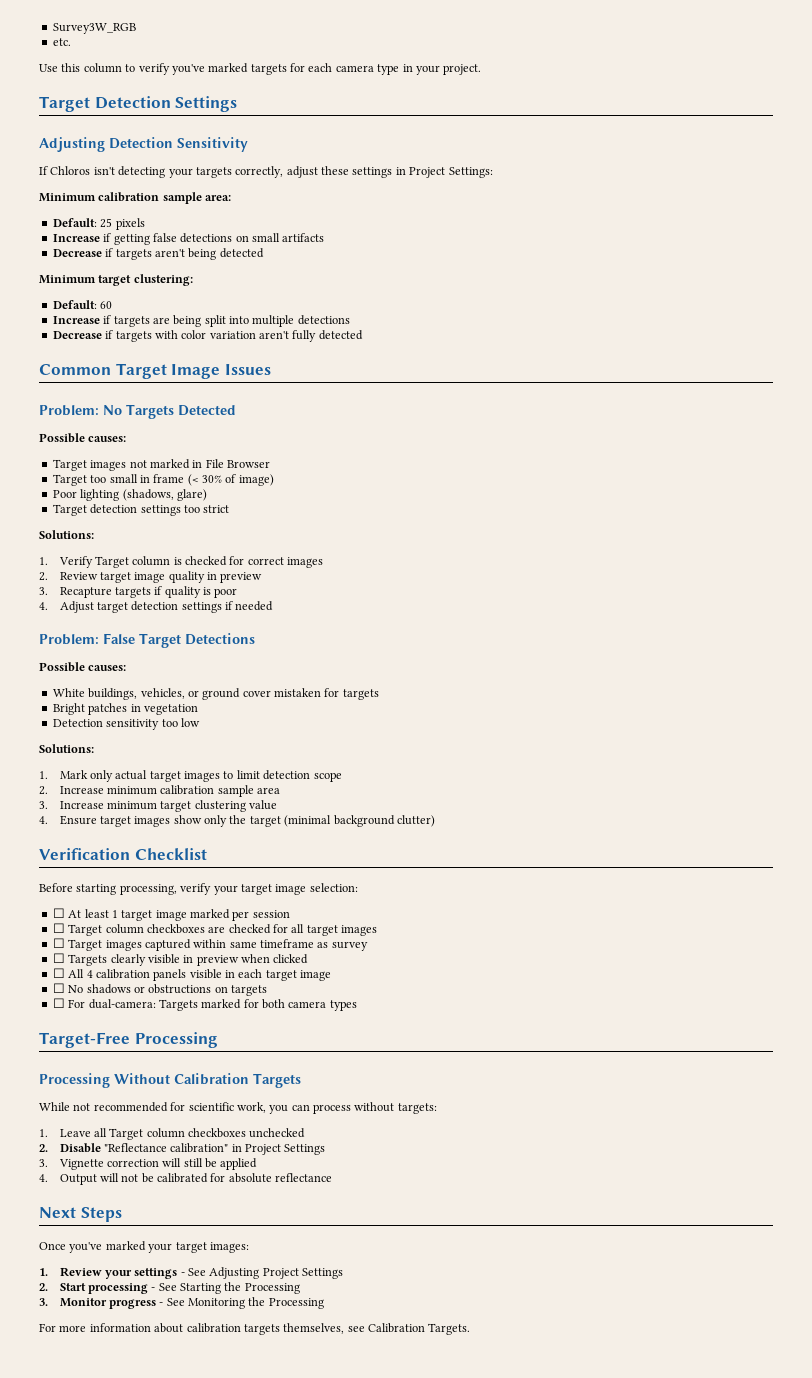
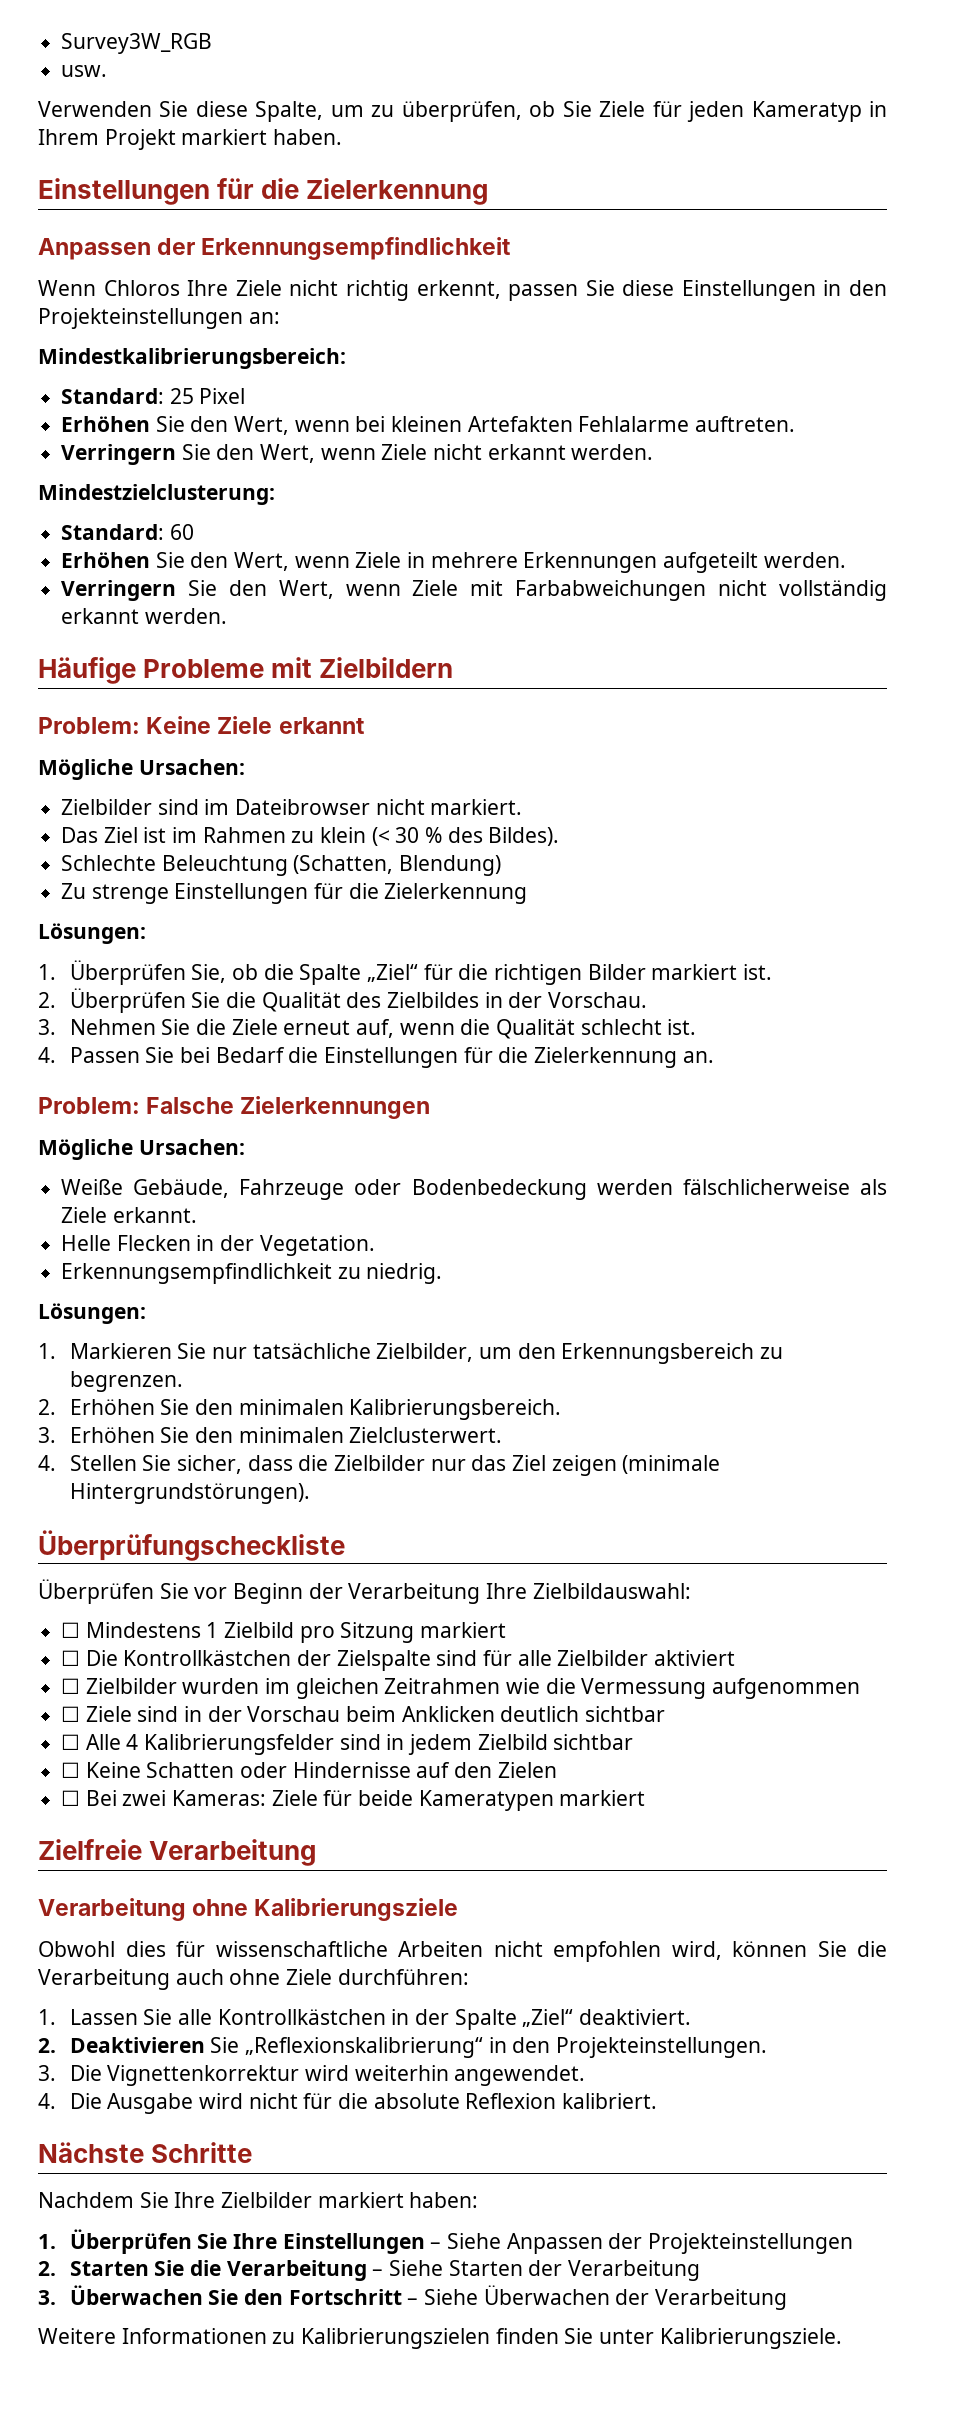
- etc.
- Use this column to verify you've marked targets for each camera type in your project.
- Target Detection Settings
- Adjusting Detection Sensitivity
- If Chloros isn't detecting your targets correctly, adjust these settings in Project Settings:
- Minimum calibration sample area:
- Default: 25 pixels
- Increase if getting false detections on small artifacts
- Decrease if targets aren't being detected
- Minimum target clustering:
- Default: 60
- Increase if targets are being split into multiple detections
- Decrease if targets with color variation aren't fully detected
- Common Target Image Issues
- Problem: No Targets Detected
- Possible causes:
- Target images not marked in File Browser
- Target too small in frame (< 30% of image)
- Poor lighting (shadows, glare)
- Target detection settings too strict
- Solutions:
- 1. Verify Target column is checked for correct images
- 2. Review target image quality in preview
- 3. Recapture targets if quality is poor
- 4. Adjust target detection settings if needed
- Problem: False Target Detections
- Possible causes:
- White buildings, vehicles, or ground cover mistaken for targets
- Bright patches in vegetation
- Detection sensitivity too low
- Solutions:
- 1. Mark only actual target images to limit detection scope
- 2. Increase minimum calibration sample area
- 3. Increase minimum target clustering value
- 4. Ensure target images show only the target (minimal background clutter)
- Verification Checklist
- Before starting processing, verify your target image selection:
- ☐ At least 1 target image marked per session
- ☐ Target column checkboxes are checked for all target images
- ☐ Target images captured within same timeframe as survey
- ☐ Targets clearly visible in preview when clicked
- ☐ All 4 calibration panels visible in each target image
- ☐ No shadows or obstructions on targets
- ☐ For dual-camera: Targets marked for both camera types
- Target-Free Processing
- Processing Without Calibration Targets
- While not recommended for scientific work, you can process without targets:
- 1. Leave all Target column checkboxes unchecked
- 2. Disable "Reflectance calibration" in Project Settings
- 3. Vignette correction will still be applied
- 4. Output will not be calibrated for absolute reflectance
- Next Steps
- Once you've marked your target images:
- 1. Review your settings - See Adjusting Project Settings
- 2. Start processing - See Starting the Processing
- 3. Monitor progress - See Monitoring the Processing
- For more information about calibration targets themselves, see Calibration Targets.
+ usw.
+ Verwenden Sie diese Spalte, um zu überprüfen, ob Sie Ziele für jeden Kameratyp in Ihrem Projekt markiert haben.
+ Einstellungen für die Zielerkennung
+ Anpassen der Erkennungsempfindlichkeit
+ Wenn Chloros Ihre Ziele nicht richtig erkennt, passen Sie diese Einstellungen in den Projekteinstellungen an:
+ Mindestkalibrierungsbereich:
+ Standard: 25 Pixel
+ Erhöhen Sie den Wert, wenn bei kleinen Artefakten Fehlalarme auftreten.
+ Verringern Sie den Wert, wenn Ziele nicht erkannt werden.
+ Mindestzielclusterung:
+ Standard: 60
+ Erhöhen Sie den Wert, wenn Ziele in mehrere Erkennungen aufgeteilt werden.
+ Verringern Sie den Wert, wenn Ziele mit Farbabweichungen nicht vollständig erkannt werden.
+ Häufige Probleme mit Zielbildern
+ Problem: Keine Ziele erkannt
+ Mögliche Ursachen:
+ Zielbilder sind im Dateibrowser nicht markiert.
+ Das Ziel ist im Rahmen zu klein (< 30 % des Bildes).
+ Schlechte Beleuchtung (Schatten, Blendung)
+ Zu strenge Einstellungen für die Zielerkennung
+ Lösungen:
+ 1. Überprüfen Sie, ob die Spalte „Ziel“ für die richtigen Bilder markiert ist.
+ 2. Überprüfen Sie die Qualität des Zielbildes in der Vorschau.
+ 3. Nehmen Sie die Ziele erneut auf, wenn die Qualität schlecht ist.
+ 4. Passen Sie bei Bedarf die Einstellungen für die Zielerkennung an.
+ Problem: Falsche Zielerkennungen
+ Mögliche Ursachen:
+ Weiße Gebäude, Fahrzeuge oder Bodenbedeckung werden fälschlicherweise als Ziele erkannt.
+ Helle Flecken in der Vegetation.
+ Erkennungsempfindlichkeit zu niedrig.
+ Lösungen:
+ 1. Markieren Sie nur tatsächliche Zielbilder, um den Erkennungsbereich zu begrenzen.
+ 2. Erhöhen Sie den minimalen Kalibrierungsbereich.
+ 3. Erhöhen Sie den minimalen Zielclusterwert.
+ 4. Stellen Sie sicher, dass die Zielbilder nur das Ziel zeigen (minimale Hintergrundstörungen).
+ Überprüfungscheckliste
+ Überprüfen Sie vor Beginn der Verarbeitung Ihre Zielbildauswahl:
+ ☐ Mindestens 1 Zielbild pro Sitzung markiert
+ ☐ Die Kontrollkästchen der Zielspalte sind für alle Zielbilder aktiviert
+ ☐ Zielbilder wurden im gleichen Zeitrahmen wie die Vermessung aufgenommen
+ ☐ Ziele sind in der Vorschau beim Anklicken deutlich sichtbar
+ ☐ Alle 4 Kalibrierungsfelder sind in jedem Zielbild sichtbar
+ ☐ Keine Schatten oder Hindernisse auf den Zielen
+ ☐ Bei zwei Kameras: Ziele für beide Kameratypen markiert
+ Zielfreie Verarbeitung
+ Verarbeitung ohne Kalibrierungsziele
+ Obwohl dies für wissenschaftliche Arbeiten nicht empfohlen wird, können Sie die Verarbeitung auch ohne Ziele durchführen:
+ 1. Lassen Sie alle Kontrollkästchen in der Spalte „Ziel“ deaktiviert.
+ 2. Deaktivieren Sie „Reflexionskalibrierung“ in den Projekteinstellungen.
+ 3. Die Vignettenkorrektur wird weiterhin angewendet.
+ 4. Die Ausgabe wird nicht für die absolute Reflexion kalibriert.
+ Nächste Schritte
+ Nachdem Sie Ihre Zielbilder markiert haben:
+ 1. Überprüfen Sie Ihre Einstellungen – Siehe Anpassen der Projekteinstellungen
+ 2. Starten Sie die Verarbeitung – Siehe Starten der Verarbeitung
+ 3. Überwachen Sie den Fortschritt – Siehe Überwachen der Verarbeitung
+ Weitere Informationen zu Kalibrierungszielen finden Sie unter Kalibrierungsziele.

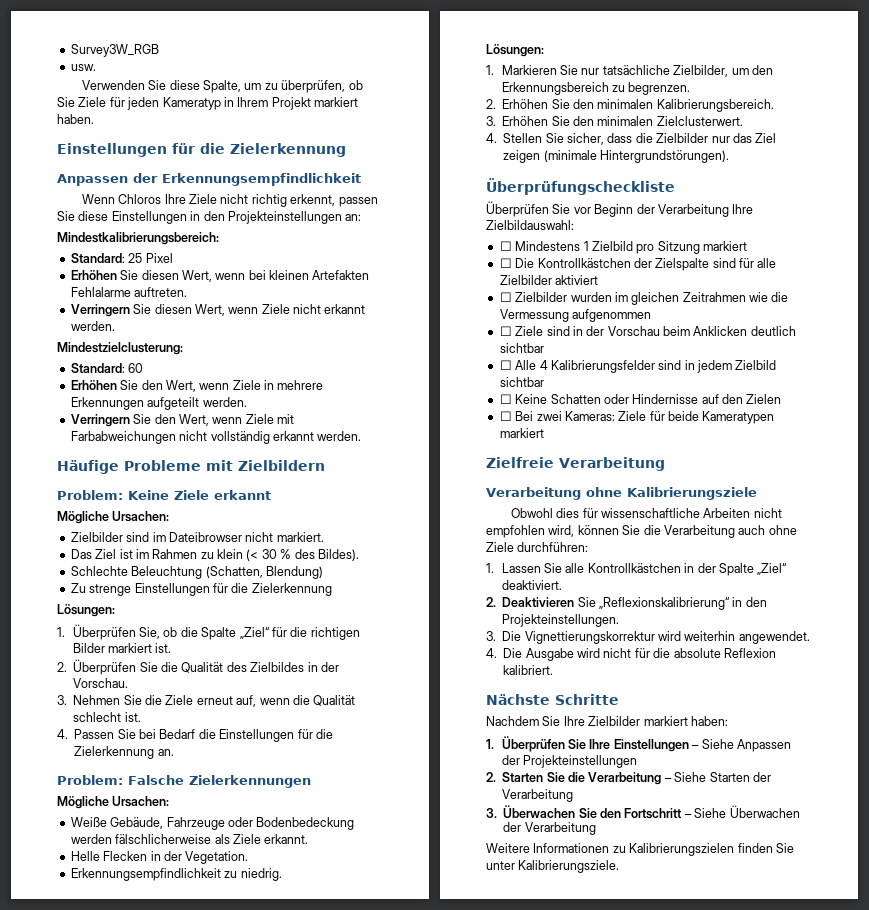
- Erhöhen Sie den Wert, wenn bei kleinen Artefakten Fehlalarme auftreten.
+ Erhöhen Sie diesen Wert, wenn bei kleinen Artefakten Fehlalarme auftreten.
- Verringern Sie den Wert, wenn Ziele nicht erkannt werden.
+ Verringern Sie diesen Wert, wenn Ziele nicht erkannt werden.
- 3. Die Vignettenkorrektur wird weiterhin angewendet.
+ 3. Die Vignettierungskorrektur wird weiterhin angewendet.

